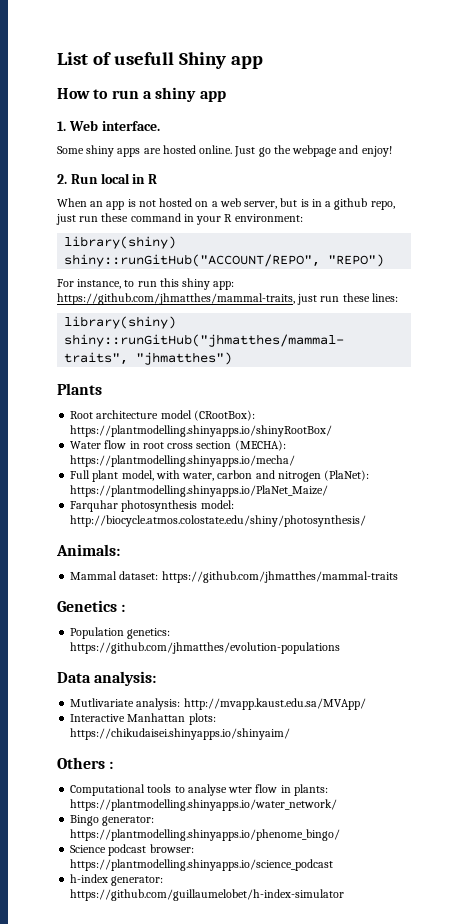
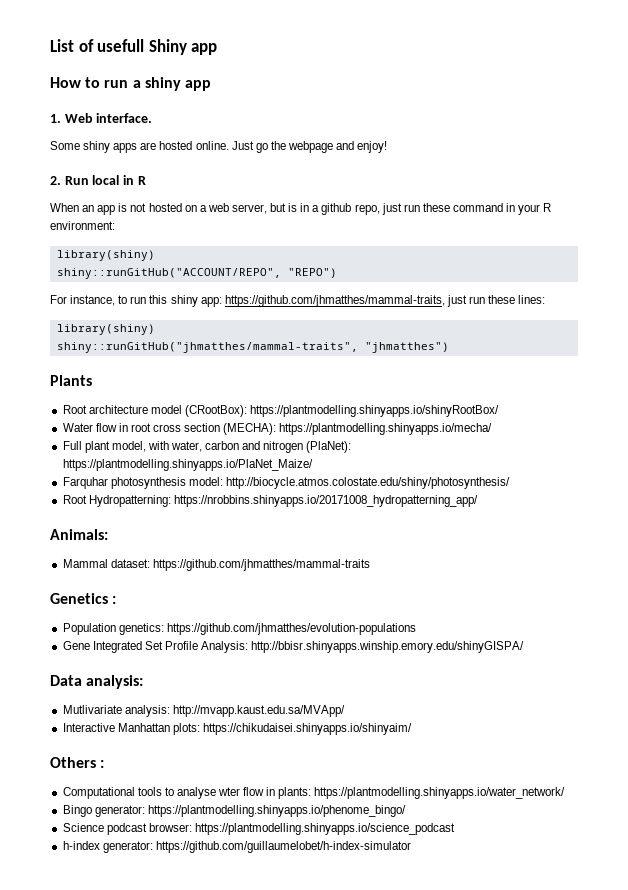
+ Root Hydropatterning: https://nrobbins.shinyapps.io/20171008_hydropatterning_app/
+ Gene Integrated Set Profile Analysis: http://bbisr.shinyapps.winship.emory.edu/shinyGISPA/

